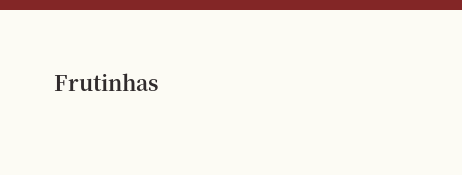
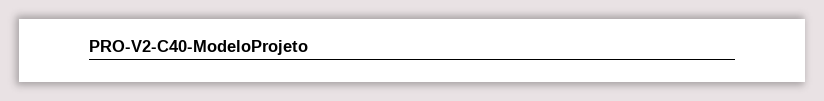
- Frutinhas
+ PRO-V2-C40-ModeloProjeto

